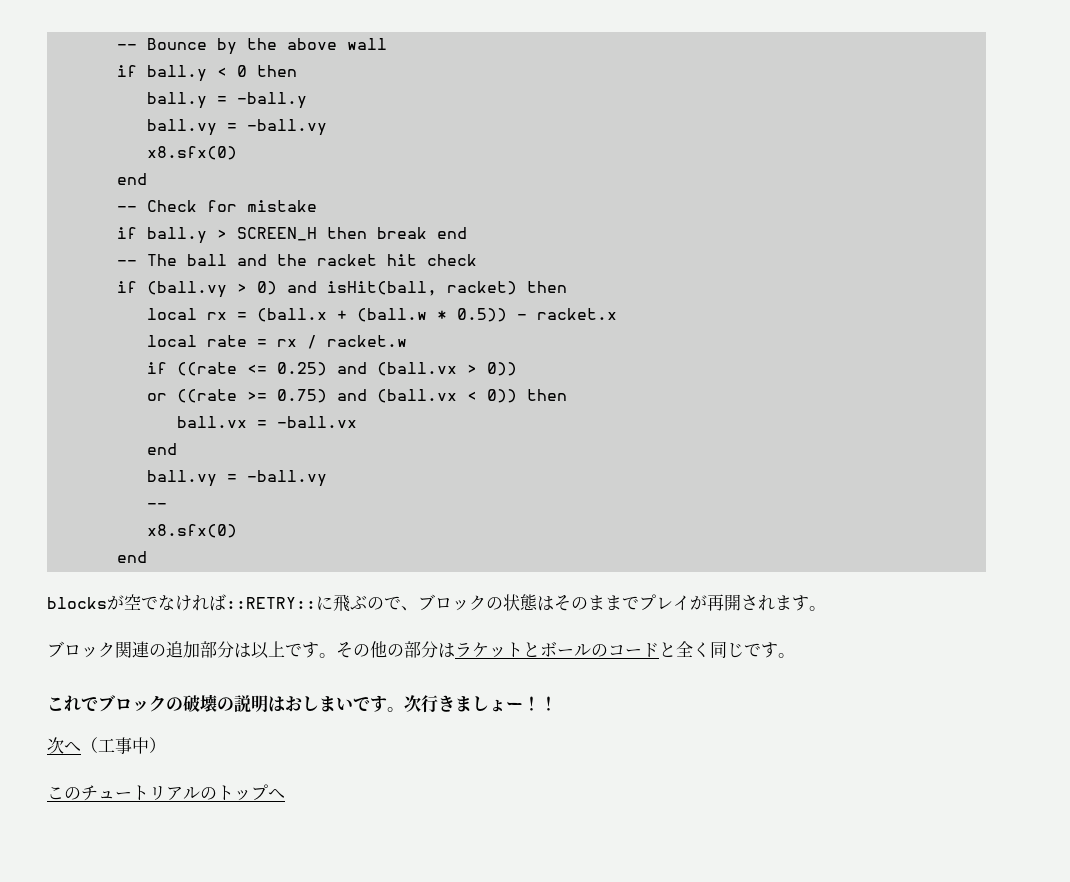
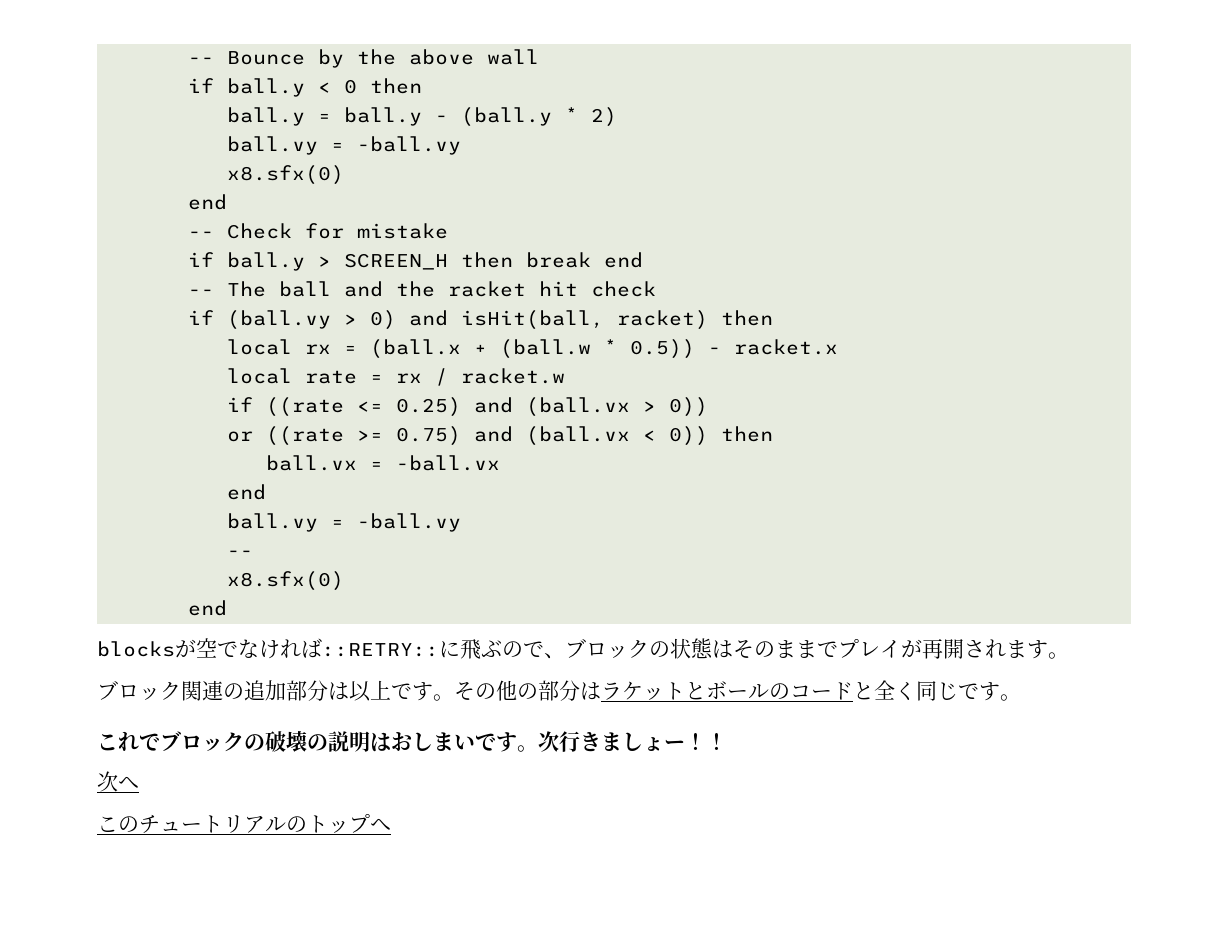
- ball.y = -ball.y
+ ball.y = ball.y - (ball.y * 2)
- 次へ（工事中）
+ 次へ

